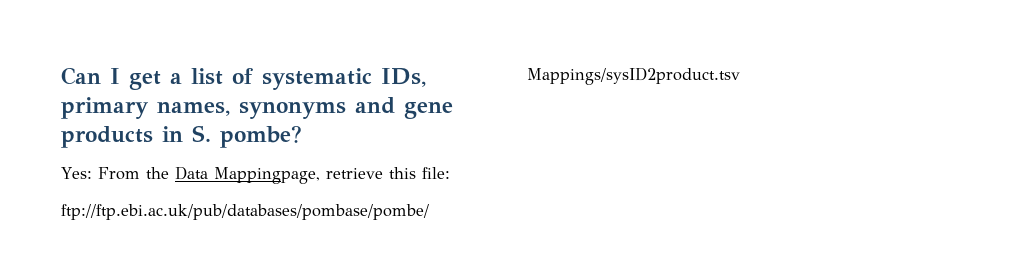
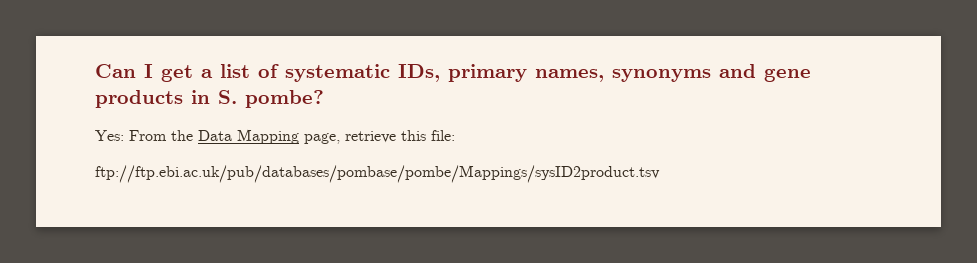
- Yes: From the Data Mappingpage, retrieve this file:
+ Yes: From the Data Mapping page, retrieve this file:

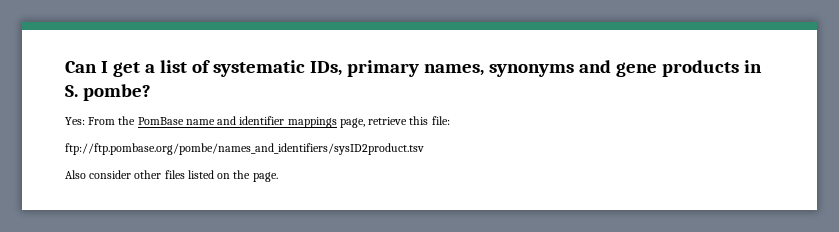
- Yes: From the Data Mapping page, retrieve this file:
+ Yes: From the PomBase name and identifier mappings page, retrieve this file:
- ftp://ftp.ebi.ac.uk/pub/databases/pombase/pombe/Mappings/sysID2product.tsv
+ ftp://ftp.pombase.org/pombe/names_and_identifiers/sysID2product.tsv
+ Also consider other files listed on the page.

